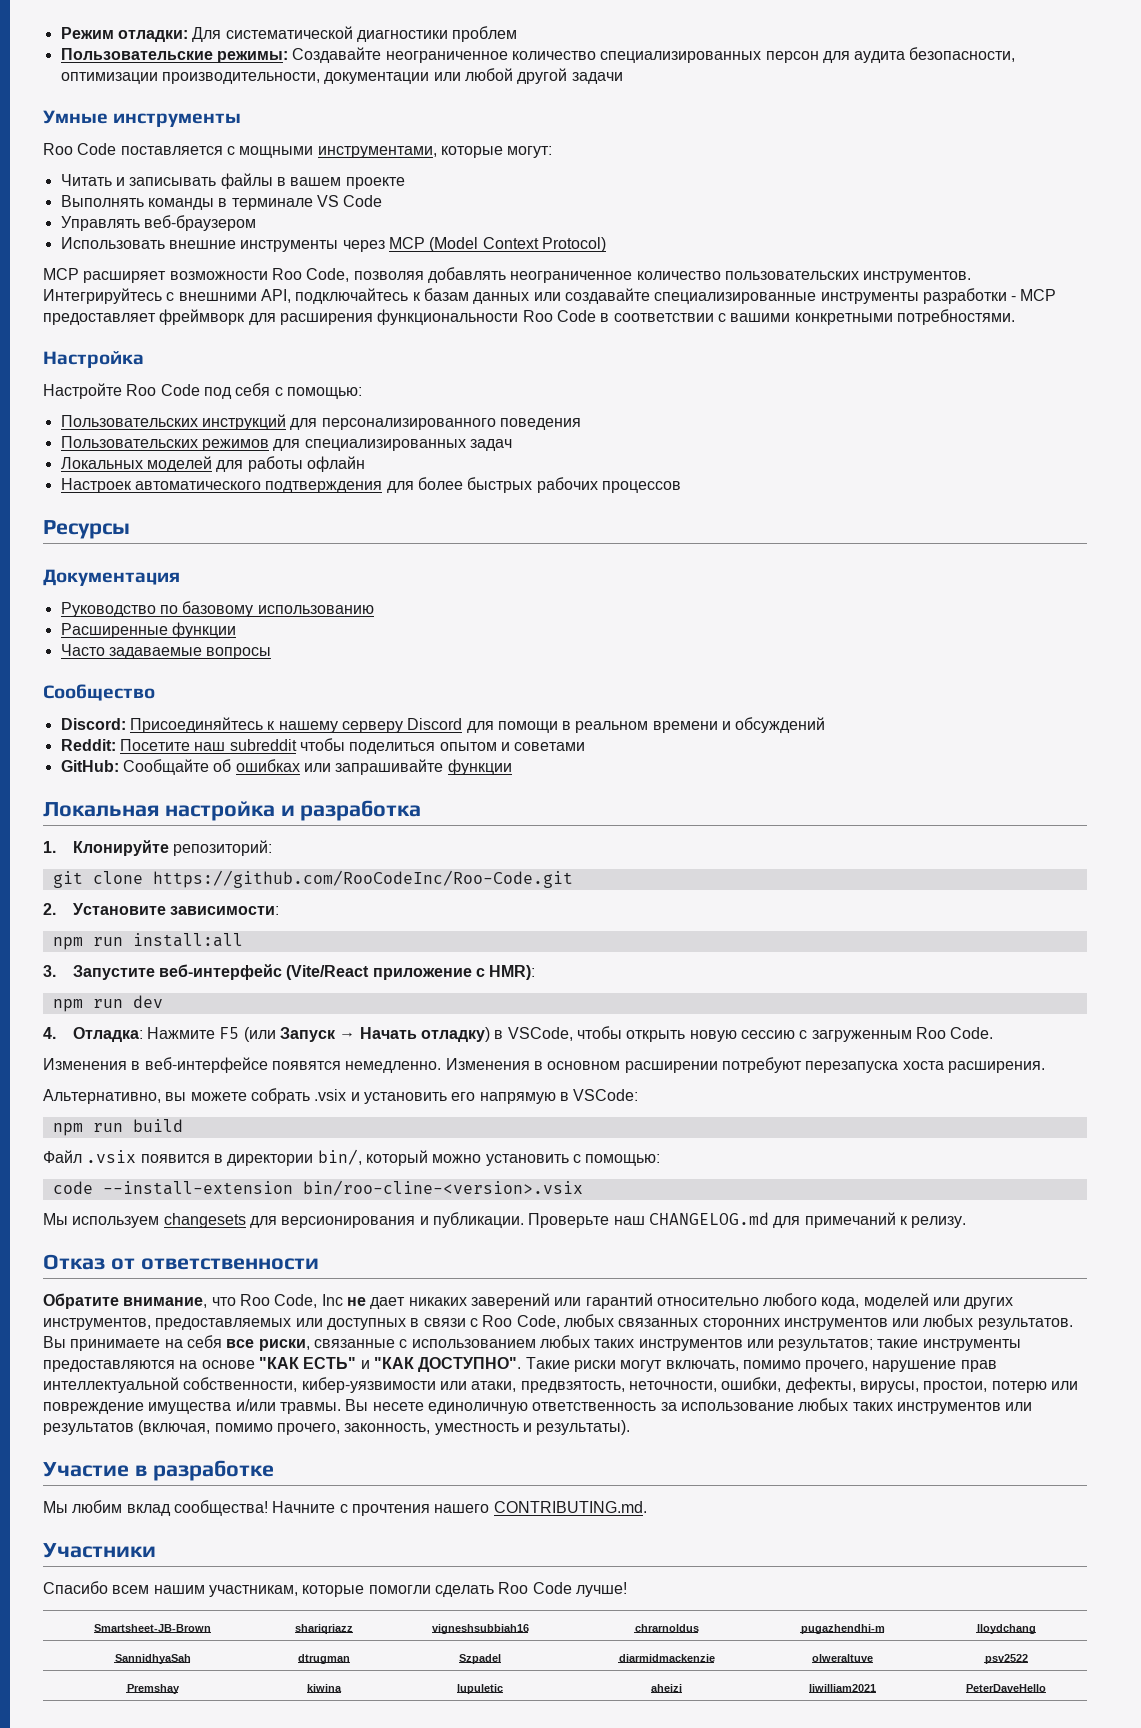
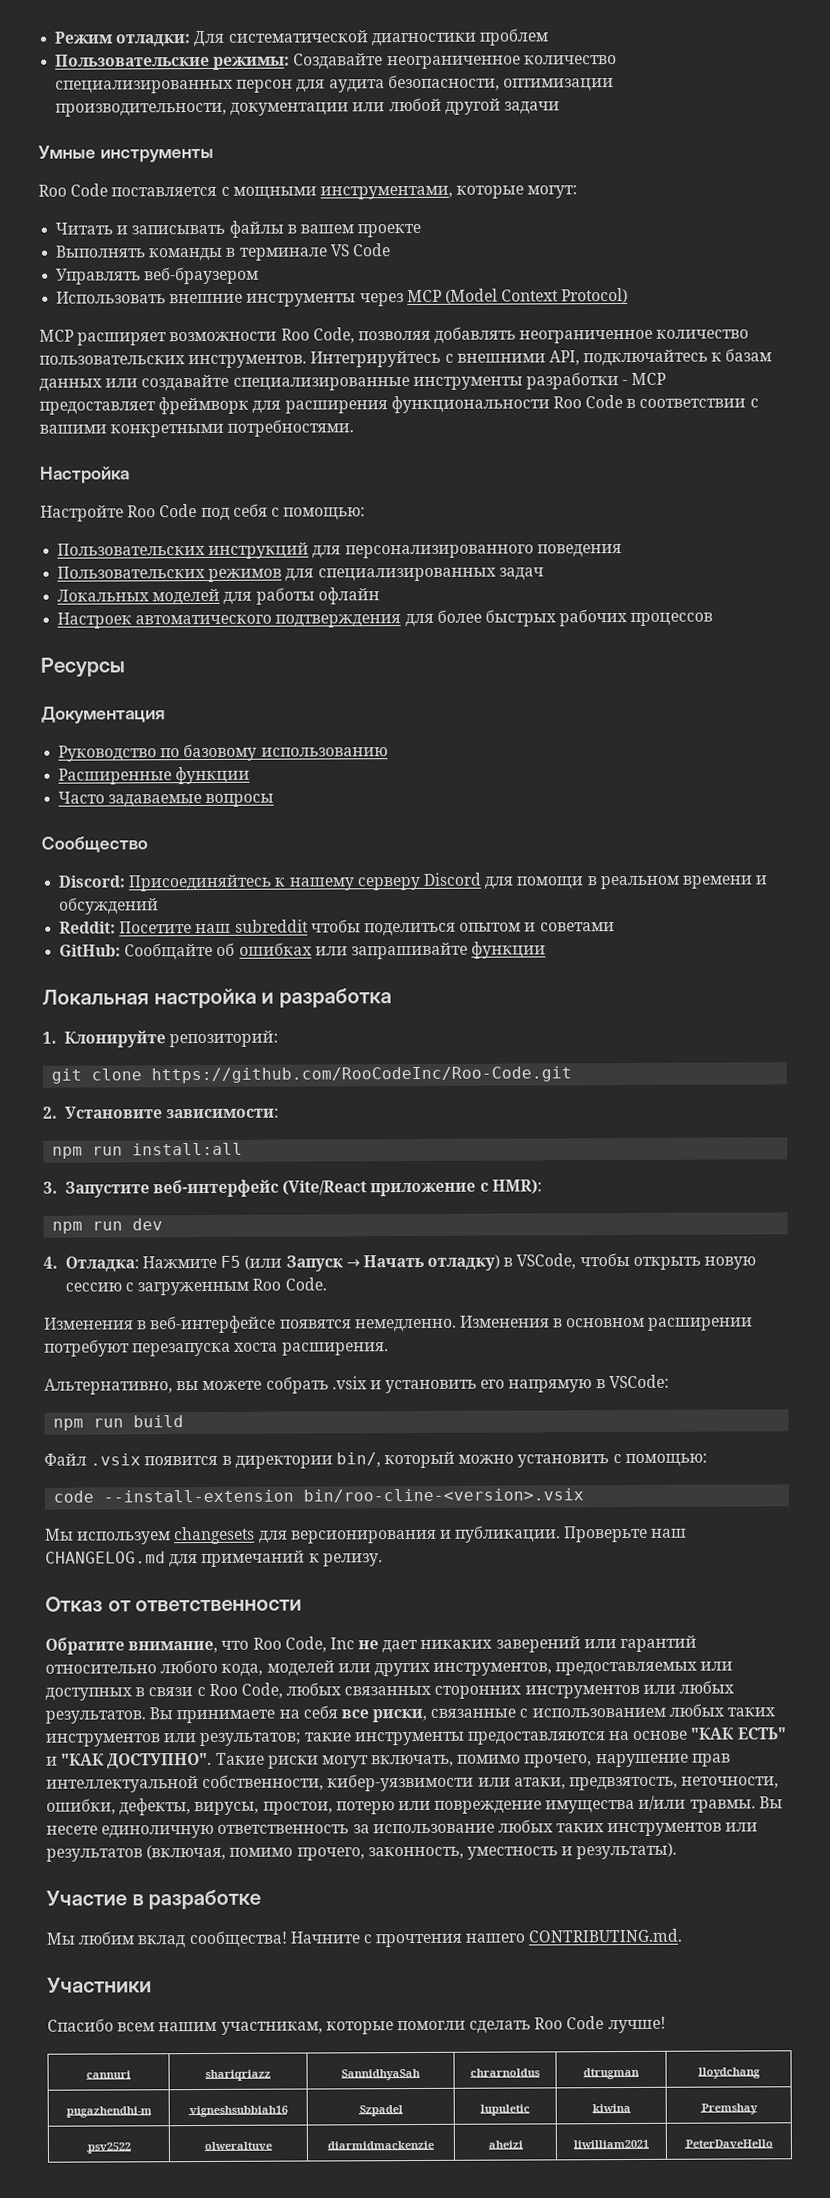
- Smartsheet-JB-Brown | shariqriazz | vigneshsubbiah16 | chrarnoldus | pugazhendhi-m | lloydchang
+ cannuri | shariqriazz | SannidhyaSah | chrarnoldus | dtrugman | lloydchang
- SannidhyaSah | dtrugman | Szpadel | diarmidmackenzie | olweraltuve | psv2522
- Premshay | kiwina | lupuletic | aheizi | liwilliam2021 | PeterDaveHello
+ pugazhendhi-m | vigneshsubbiah16 | Szpadel | lupuletic | kiwina | Premshay
+ psv2522 | olweraltuve | diarmidmackenzie | aheizi | liwilliam2021 | PeterDaveHello

